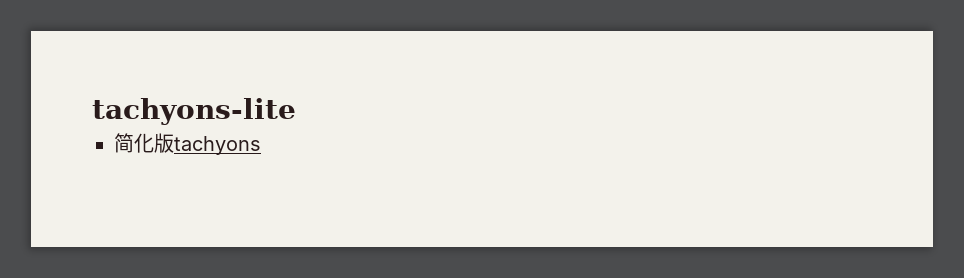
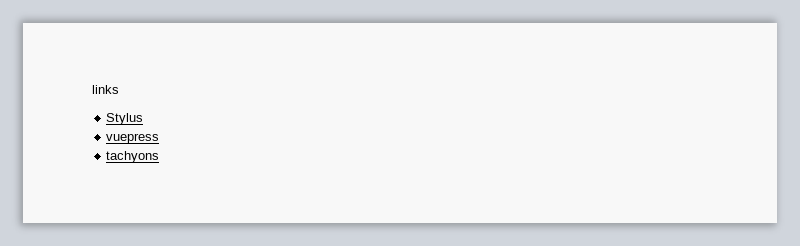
- tachyons-lite
- 简化版tachyons
+ links
+ Stylus
+ vuepress
+ tachyons

